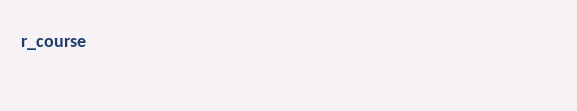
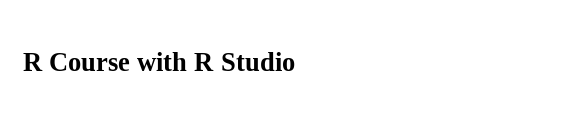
- r_course
+ R Course with R Studio

